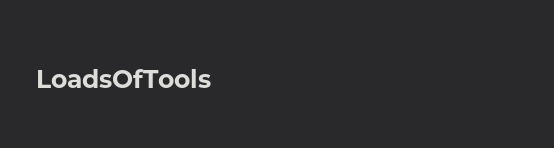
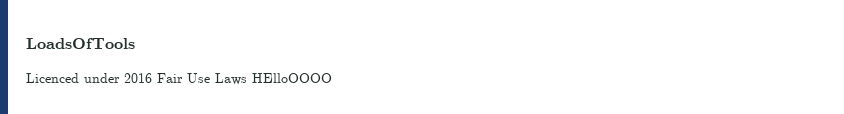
+ Licenced under 2016 Fair Use Laws HElloOOOO

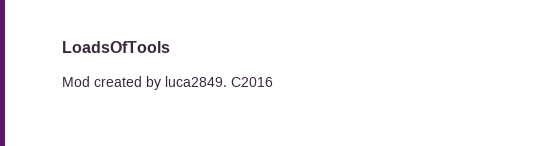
- Licenced under 2016 Fair Use Laws HElloOOOO
+ Mod created by luca2849. C2016

